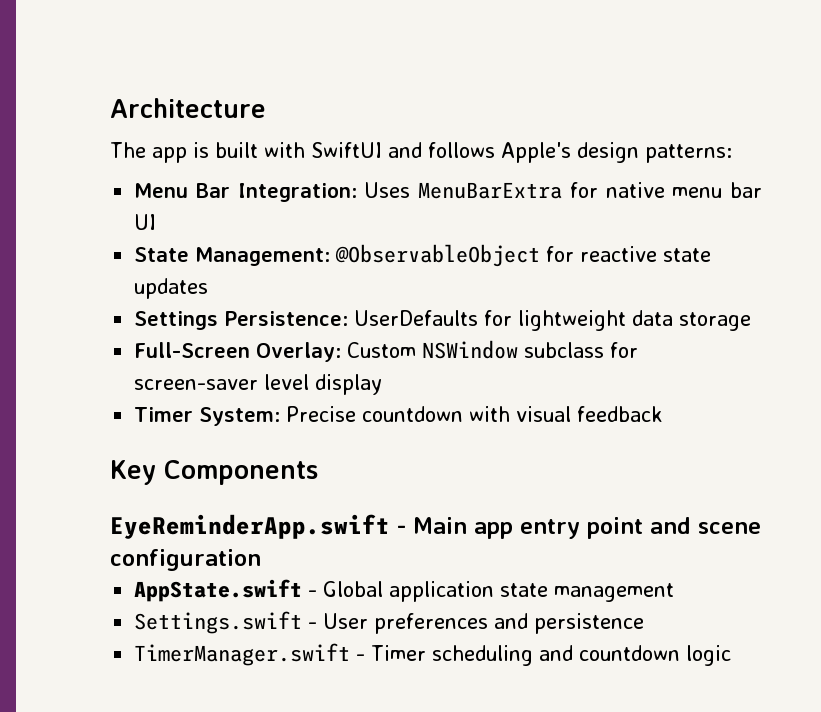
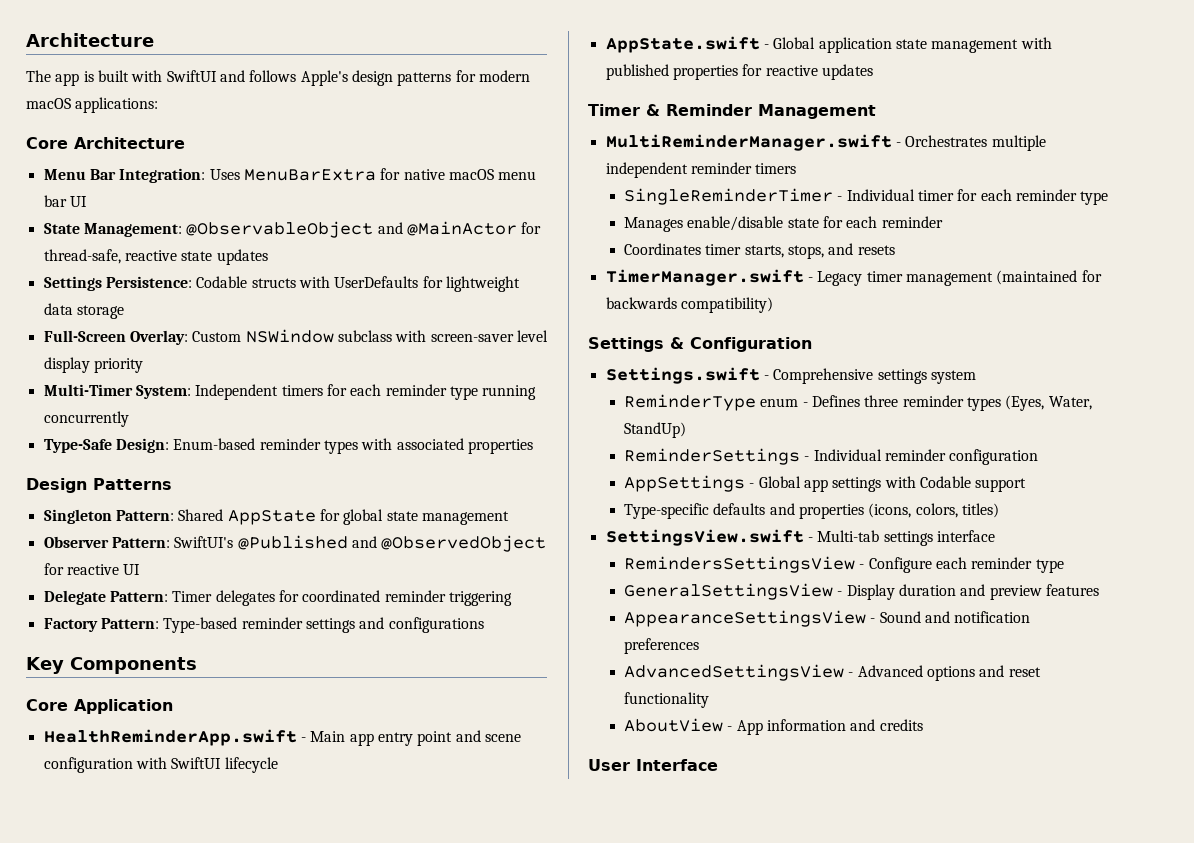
- The app is built with SwiftUI and follows Apple's design patterns:
+ The app is built with SwiftUI and follows Apple's design patterns for modern macOS applications:
+ Core Architecture
- Menu Bar Integration: Uses MenuBarExtra for native menu bar UI
+ Menu Bar Integration: Uses MenuBarExtra for native macOS menu bar UI
- State Management: @ObservableObject for reactive state updates
+ State Management: @ObservableObject and @MainActor for thread-safe, reactive state updates
- Settings Persistence: UserDefaults for lightweight data storage
+ Settings Persistence: Codable structs with UserDefaults for lightweight data storage
- Full-Screen Overlay: Custom NSWindow subclass for screen-saver level display
- Timer System: Precise countdown with visual feedback
+ Full-Screen Overlay: Custom NSWindow subclass with screen-saver level display priority
+ Multi-Timer System: Independent timers for each reminder type running concurrently
+ Type-Safe Design: Enum-based reminder types with associated properties
+ Design Patterns
+ Singleton Pattern: Shared AppState for global state management
+ Observer Pattern: SwiftUI's @Published and @ObservedObject for reactive UI
+ Delegate Pattern: Timer delegates for coordinated reminder triggering
+ Factory Pattern: Type-based reminder settings and configurations
- EyeReminderApp.swift - Main app entry point and scene configuration
+ Core Application
+ HealthReminderApp.swift - Main app entry point and scene configuration with SwiftUI lifecycle
- AppState.swift - Global application state management
- Settings.swift - User preferences and persistence
- TimerManager.swift - Timer scheduling and countdown logic
+ AppState.swift - Global application state management with published properties for reactive updates
+ Timer & Reminder Management
+ MultiReminderManager.swift - Orchestrates multiple independent reminder timers
+ SingleReminderTimer - Individual timer for each reminder type
+ Manages enable/disable state for each reminder
+ Coordinates timer starts, stops, and resets
+ TimerManager.swift - Legacy timer management (maintained for backwards compatibility)
+ Settings & Configuration
+ Settings.swift - Comprehensive settings system
+ ReminderType enum - Defines three reminder types (Eyes, Water, StandUp)
+ ReminderSettings - Individual reminder configuration
+ AppSettings - Global app settings with Codable support
+ Type-specific defaults and properties (icons, colors, titles)
+ SettingsView.swift - Multi-tab settings interface
+ RemindersSettingsView - Configure each reminder type
+ GeneralSettingsView - Display duration and preview features
+ AppearanceSettingsView - Sound and notification preferences
+ AdvancedSettingsView - Advanced options and reset functionality
+ AboutView - App information and credits
+ User Interface

